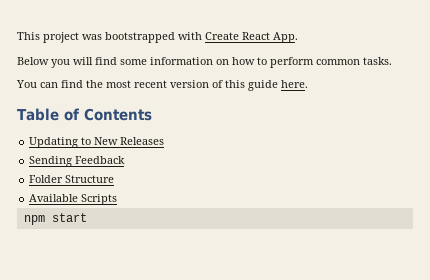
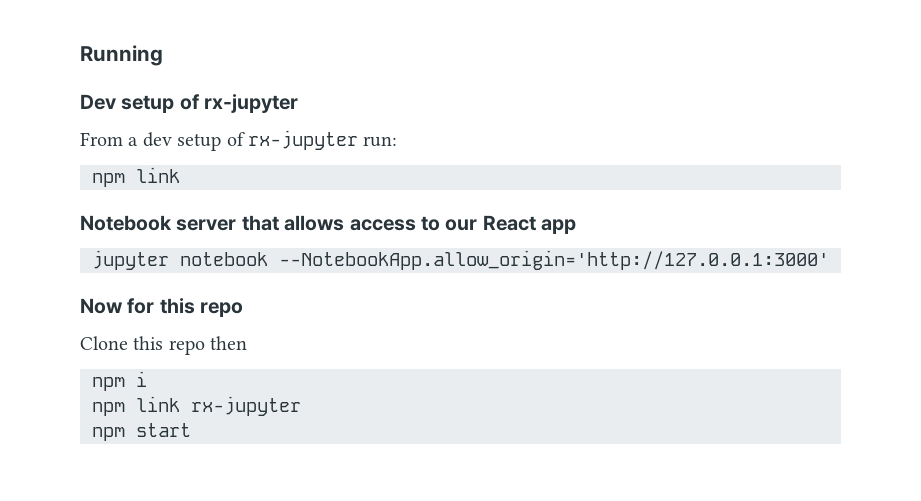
- This project was bootstrapped with Create React App.
- Below you will find some information on how to perform common tasks.
- You can find the most recent version of this guide here.
- Table of Contents
- Updating to New Releases
- Sending Feedback
- Folder Structure
- Available Scripts
+ Running
+ Dev setup of rx-jupyter
+ From a dev setup of rx-jupyter run:
+ npm link
+ Notebook server that allows access to our React app
+ jupyter notebook --NotebookApp.allow_origin='http://127.0.0.1:3000'
+ Now for this repo
+ Clone this repo then
+ npm i
+ npm link rx-jupyter

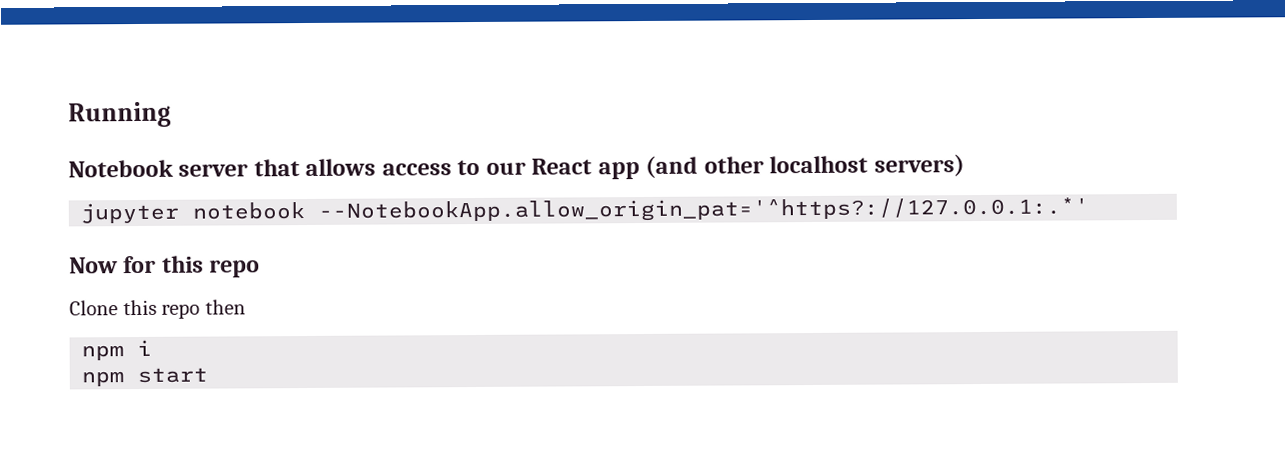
- Dev setup of rx-jupyter
- From a dev setup of rx-jupyter run:
- npm link
- Notebook server that allows access to our React app
+ Notebook server that allows access to our React app (and other localhost servers)
- jupyter notebook --NotebookApp.allow_origin='http://127.0.0.1:3000'
+ jupyter notebook --NotebookApp.allow_origin_pat='^https?://127.0.0.1:.*'
- npm link rx-jupyter

